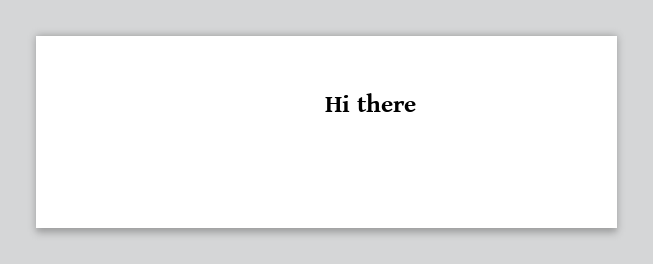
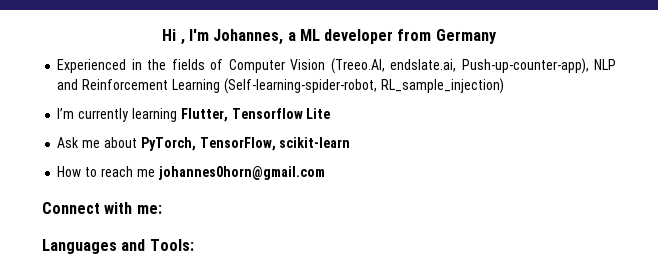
- Hi there
+ Hi , I'm Johannes, a ML developer from Germany
+ Experienced in the fields of Computer Vision (Treeo.AI, endslate.ai, Push-up-counter-app), NLP and Reinforcement Learning (Self-learning-spider-robot, RL_sample_injection)
+ I’m currently learning Flutter, Tensorflow Lite
+ Ask me about PyTorch, TensorFlow, scikit-learn
+ How to reach me johannes0horn@gmail.com
+ Connect with me:
+ Languages and Tools:

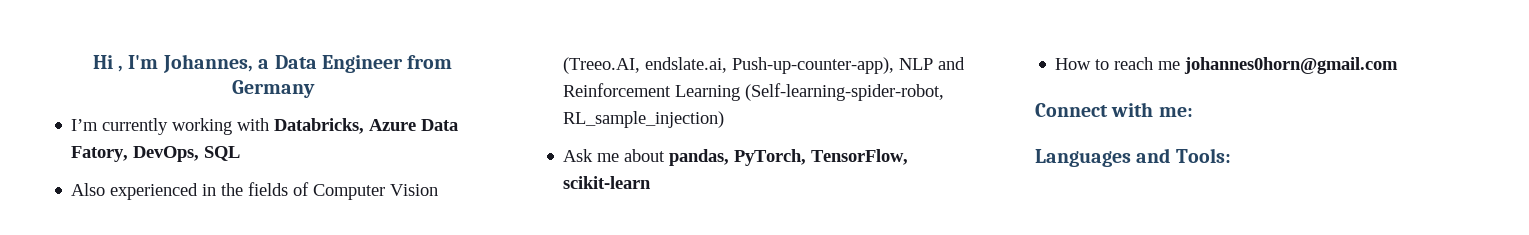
- Hi , I'm Johannes, a ML developer from Germany
+ Hi , I'm Johannes, a Data Engineer from Germany
- Experienced in the fields of Computer Vision (Treeo.AI, endslate.ai, Push-up-counter-app), NLP and Reinforcement Learning (Self-learning-spider-robot, RL_sample_injection)
+ I’m currently working with Databricks, Azure Data Fatory, DevOps, SQL
+ Also experienced in the fields of Computer Vision (Treeo.AI, endslate.ai, Push-up-counter-app), NLP and Reinforcement Learning (Self-learning-spider-robot, RL_sample_injection)
- I’m currently learning Flutter, Tensorflow Lite
- Ask me about PyTorch, TensorFlow, scikit-learn
+ Ask me about pandas, PyTorch, TensorFlow, scikit-learn

